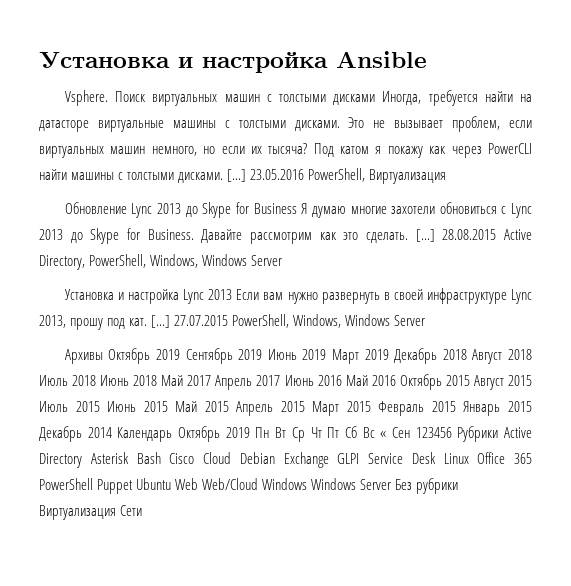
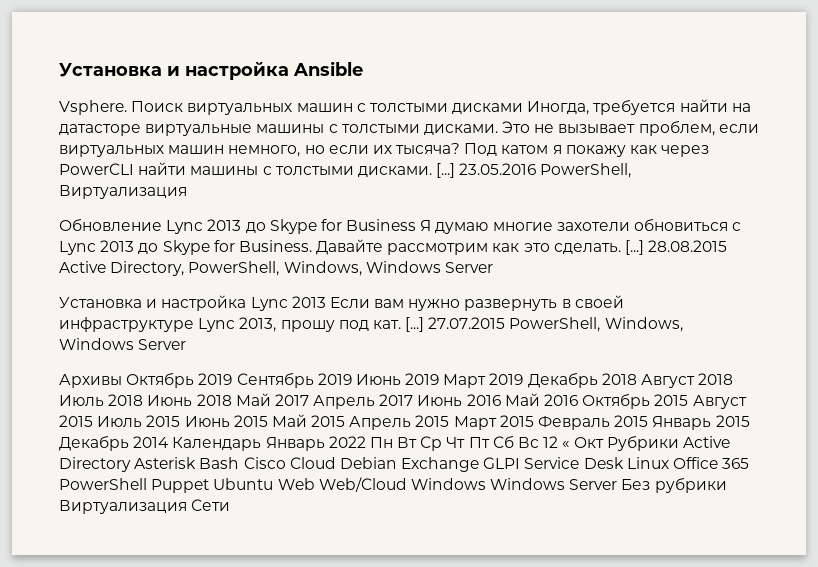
- Архивы Октябрь 2019 Сентябрь 2019 Июнь 2019 Март 2019 Декабрь 2018 Август 2018 Июль 2018 Июнь 2018 Май 2017 Апрель 2017 Июнь 2016 Май 2016 Октябрь 2015 Август 2015 Июль 2015 Июнь 2015 Май 2015 Апрель 2015 Март 2015 Февраль 2015 Январь 2015 Декабрь 2014 Календарь Октябрь 2019 Пн Вт Ср Чт Пт Сб Вс « Сен 123456 Рубрики Active Directory Asterisk Bash Cisco Cloud Debian Exchange GLPI Service Desk Linux Office 365 PowerShell Puppet Ubuntu Web Web/Cloud Windows Windows Server Без рубрики Виртуализация Сети
+ Архивы Октябрь 2019 Сентябрь 2019 Июнь 2019 Март 2019 Декабрь 2018 Август 2018 Июль 2018 Июнь 2018 Май 2017 Апрель 2017 Июнь 2016 Май 2016 Октябрь 2015 Август 2015 Июль 2015 Июнь 2015 Май 2015 Апрель 2015 Март 2015 Февраль 2015 Январь 2015 Декабрь 2014 Календарь Январь 2022 Пн Вт Ср Чт Пт Сб Вс 12 « Окт Рубрики Active Directory Asterisk Bash Cisco Cloud Debian Exchange GLPI Service Desk Linux Office 365 PowerShell Puppet Ubuntu Web Web/Cloud Windows Windows Server Без рубрики Виртуализация Сети

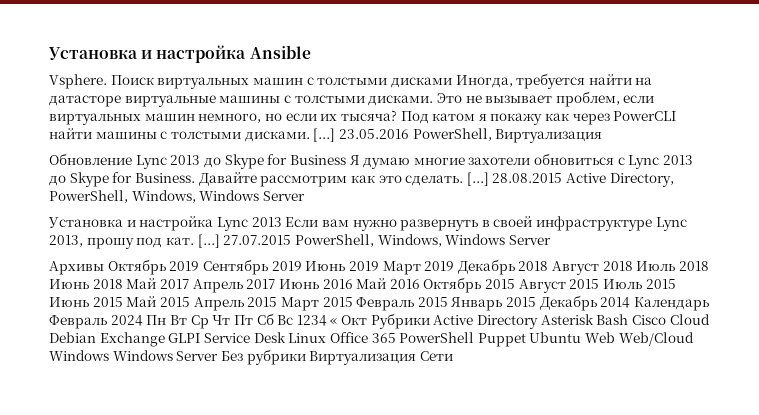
- Архивы Октябрь 2019 Сентябрь 2019 Июнь 2019 Март 2019 Декабрь 2018 Август 2018 Июль 2018 Июнь 2018 Май 2017 Апрель 2017 Июнь 2016 Май 2016 Октябрь 2015 Август 2015 Июль 2015 Июнь 2015 Май 2015 Апрель 2015 Март 2015 Февраль 2015 Январь 2015 Декабрь 2014 Календарь Январь 2022 Пн Вт Ср Чт Пт Сб Вс 12 « Окт Рубрики Active Directory Asterisk Bash Cisco Cloud Debian Exchange GLPI Service Desk Linux Office 365 PowerShell Puppet Ubuntu Web Web/Cloud Windows Windows Server Без рубрики Виртуализация Сети
+ Архивы Октябрь 2019 Сентябрь 2019 Июнь 2019 Март 2019 Декабрь 2018 Август 2018 Июль 2018 Июнь 2018 Май 2017 Апрель 2017 Июнь 2016 Май 2016 Октябрь 2015 Август 2015 Июль 2015 Июнь 2015 Май 2015 Апрель 2015 Март 2015 Февраль 2015 Январь 2015 Декабрь 2014 Календарь Февраль 2024 Пн Вт Ср Чт Пт Сб Вс 1234 « Окт Рубрики Active Directory Asterisk Bash Cisco Cloud Debian Exchange GLPI Service Desk Linux Office 365 PowerShell Puppet Ubuntu Web Web/Cloud Windows Windows Server Без рубрики Виртуализация Сети

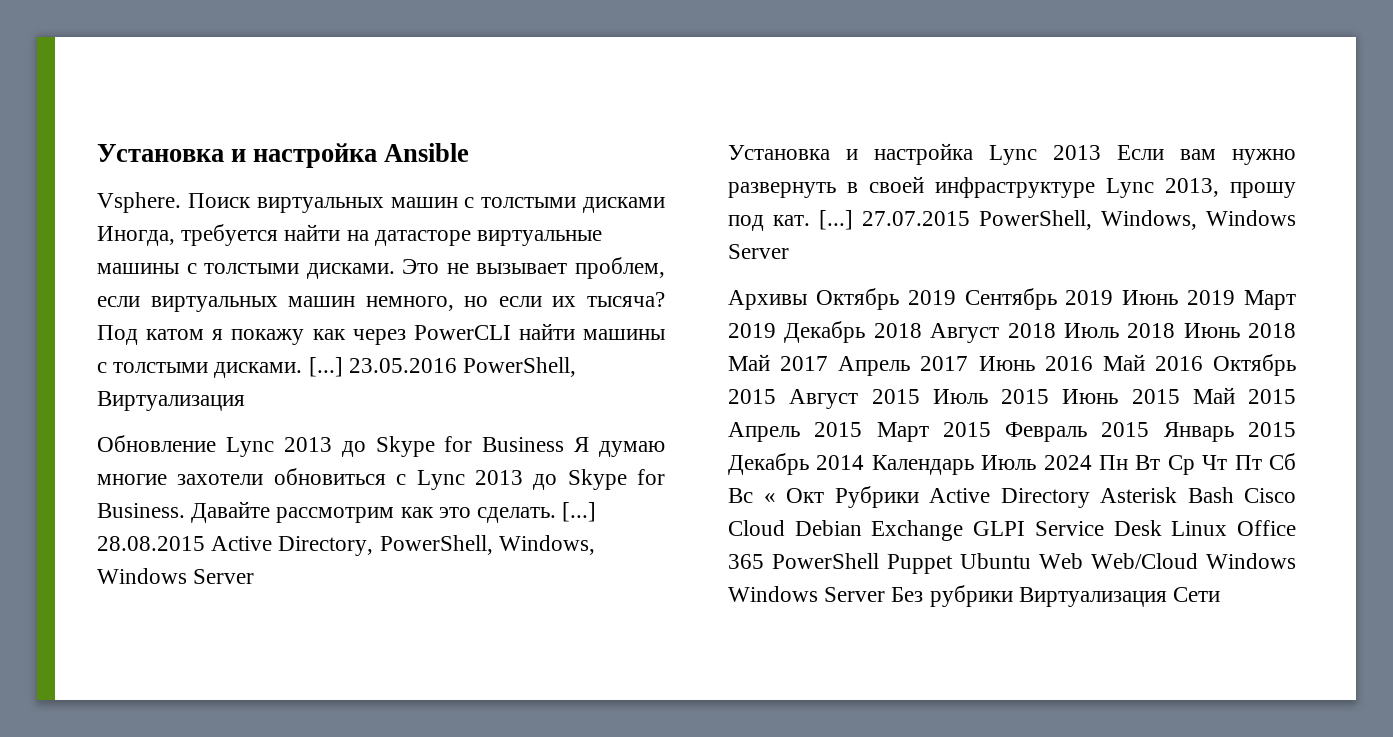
- Архивы Октябрь 2019 Сентябрь 2019 Июнь 2019 Март 2019 Декабрь 2018 Август 2018 Июль 2018 Июнь 2018 Май 2017 Апрель 2017 Июнь 2016 Май 2016 Октябрь 2015 Август 2015 Июль 2015 Июнь 2015 Май 2015 Апрель 2015 Март 2015 Февраль 2015 Январь 2015 Декабрь 2014 Календарь Февраль 2024 Пн Вт Ср Чт Пт Сб Вс 1234 « Окт Рубрики Active Directory Asterisk Bash Cisco Cloud Debian Exchange GLPI Service Desk Linux Office 365 PowerShell Puppet Ubuntu Web Web/Cloud Windows Windows Server Без рубрики Виртуализация Сети
+ Архивы Октябрь 2019 Сентябрь 2019 Июнь 2019 Март 2019 Декабрь 2018 Август 2018 Июль 2018 Июнь 2018 Май 2017 Апрель 2017 Июнь 2016 Май 2016 Октябрь 2015 Август 2015 Июль 2015 Июнь 2015 Май 2015 Апрель 2015 Март 2015 Февраль 2015 Январь 2015 Декабрь 2014 Календарь Июль 2024 Пн Вт Ср Чт Пт Сб Вс « Окт Рубрики Active Directory Asterisk Bash Cisco Cloud Debian Exchange GLPI Service Desk Linux Office 365 PowerShell Puppet Ubuntu Web Web/Cloud Windows Windows Server Без рубрики Виртуализация Сети

